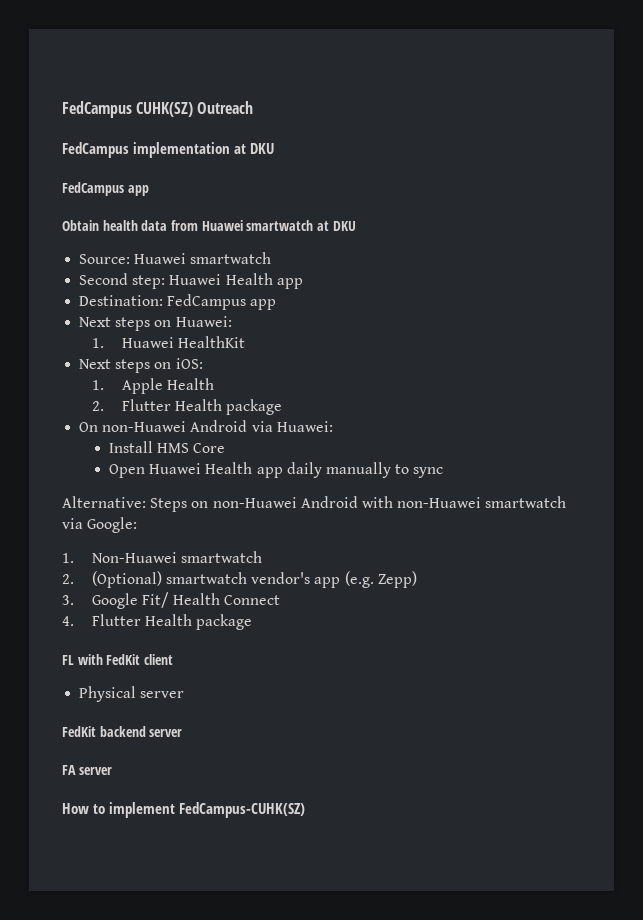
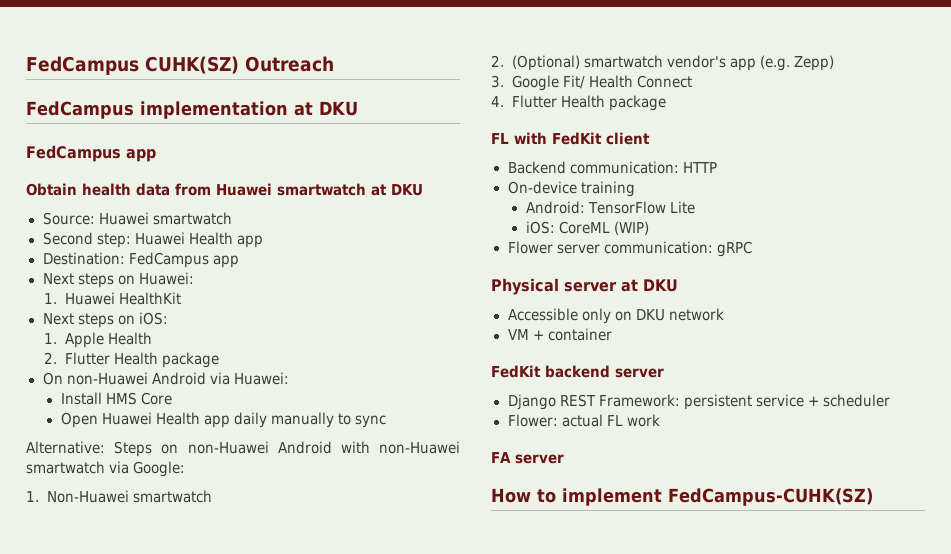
- Physical server
+ Backend communication: HTTP
+ On-device training
+ Android: TensorFlow Lite
+ iOS: CoreML (WIP)
+ Flower server communication: gRPC
+ Physical server at DKU
+ Accessible only on DKU network
+ VM + container
  FedKit backend server
+ Django REST Framework: persistent service + scheduler
+ Flower: actual FL work

